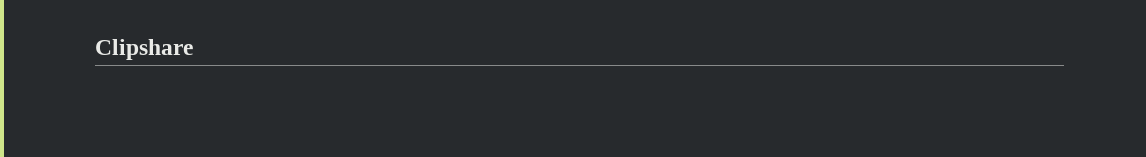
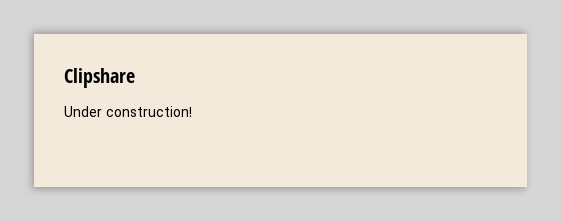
+ Under construction!

